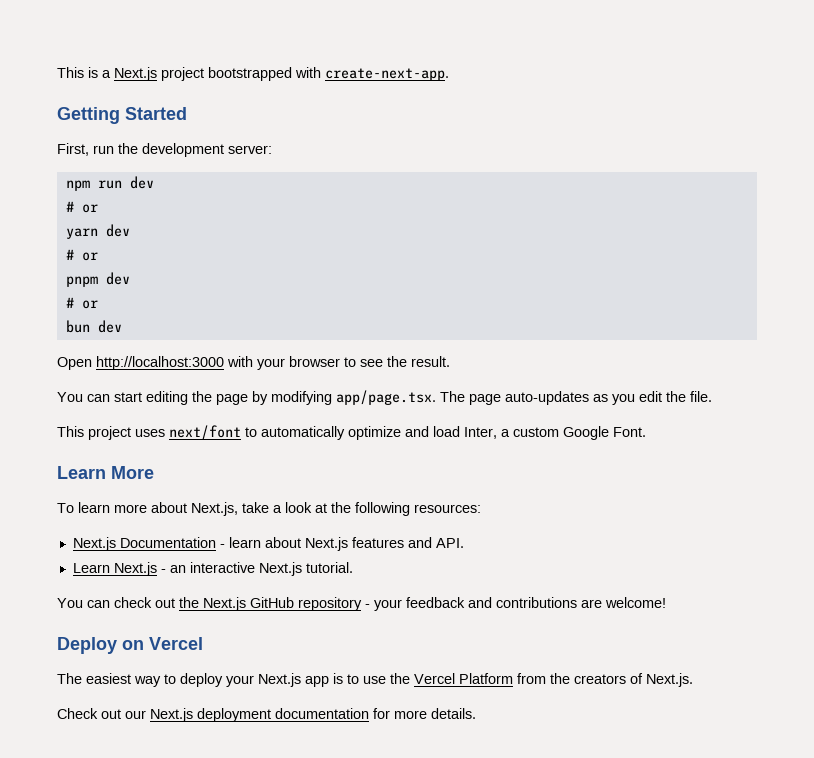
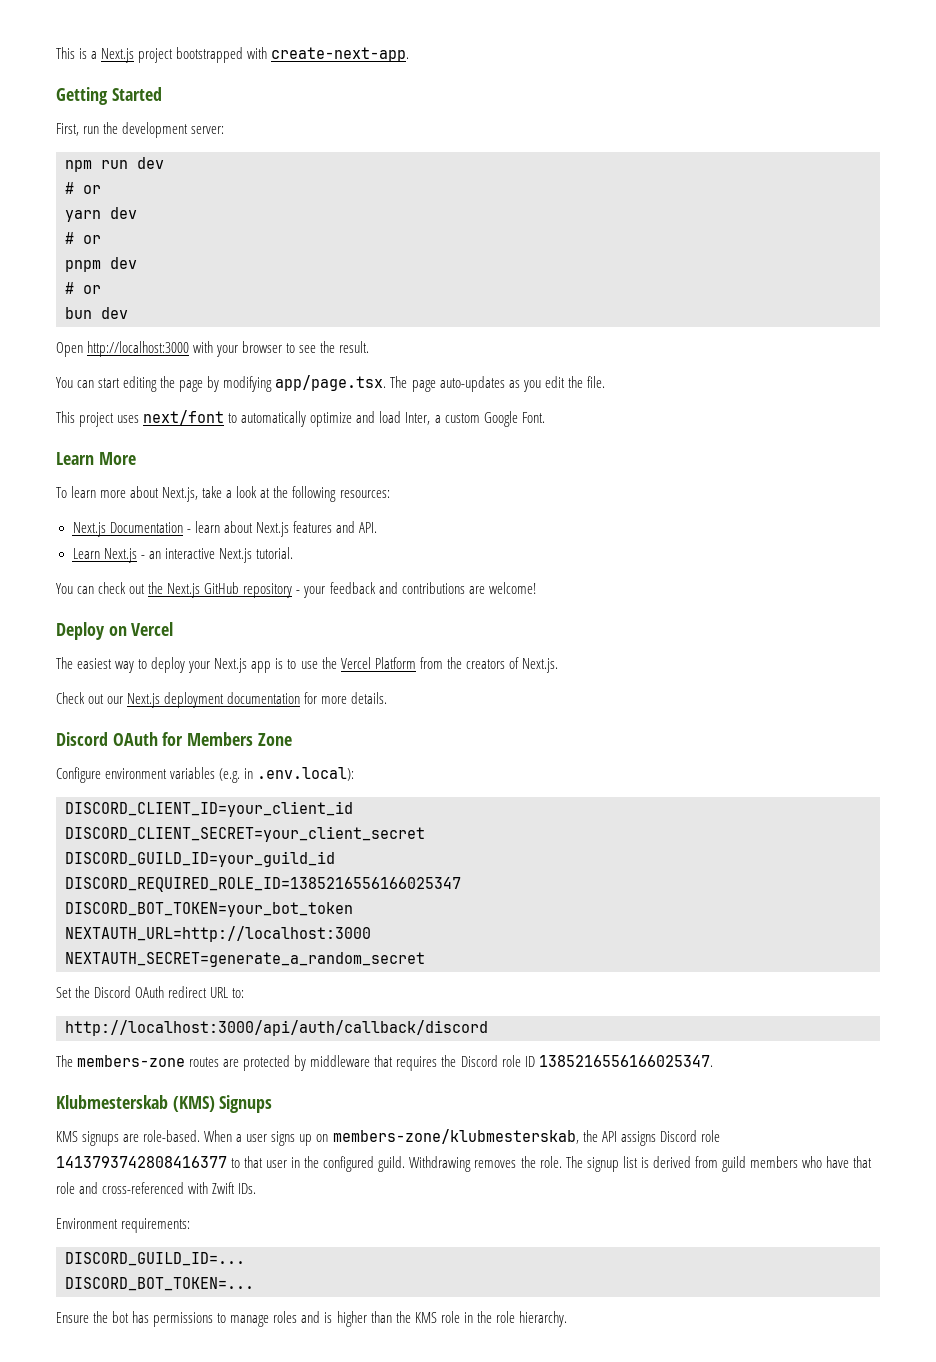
+ Discord OAuth for Members Zone
+ Configure environment variables (e.g. in .env.local):
+ DISCORD_CLIENT_ID=your_client_id
+ DISCORD_CLIENT_SECRET=your_client_secret
+ DISCORD_GUILD_ID=your_guild_id
+ DISCORD_REQUIRED_ROLE_ID=1385216556166025347
+ DISCORD_BOT_TOKEN=your_bot_token
+ NEXTAUTH_URL=http://localhost:3000
+ NEXTAUTH_SECRET=generate_a_random_secret
+ Set the Discord OAuth redirect URL to:
+ http://localhost:3000/api/auth/callback/discord
+ The members-zone routes are protected by middleware that requires the Discord role ID 1385216556166025347.
+ Klubmesterskab (KMS) Signups
+ KMS signups are role-based. When a user signs up on members-zone/klubmesterskab, the API assigns Discord role 1413793742808416377 to that user in the configured guild. Withdrawing removes the role. The signup list is derived from guild members who have that role and cross-referenced with Zwift IDs.
+ Environment requirements:
+ DISCORD_GUILD_ID=...
+ DISCORD_BOT_TOKEN=...
+ Ensure the bot has permissions to manage roles and is higher than the KMS role in the role hierarchy.

